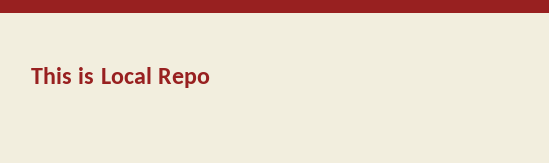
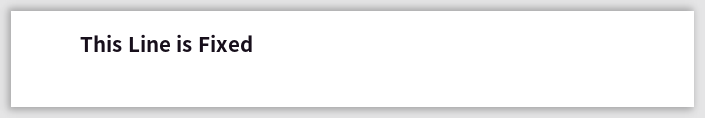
- This is Local Repo
+ This Line is Fixed

